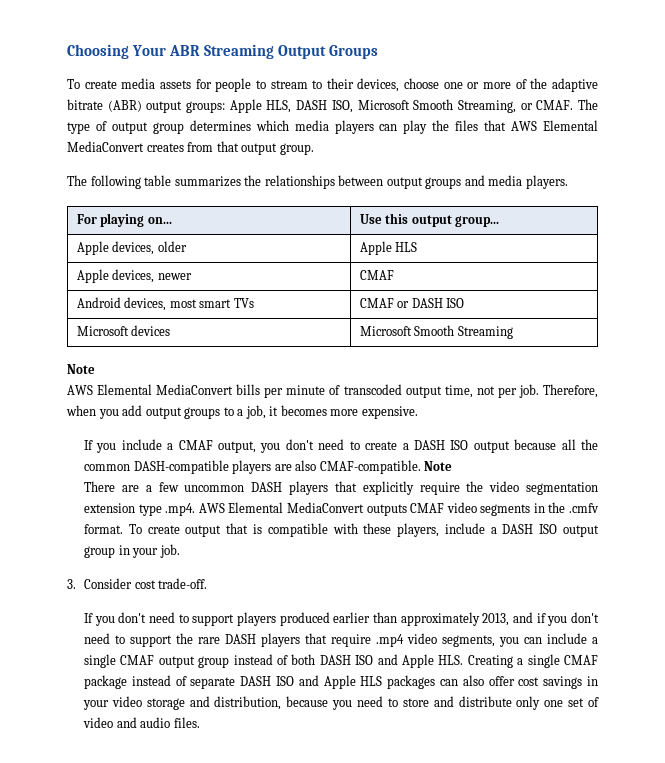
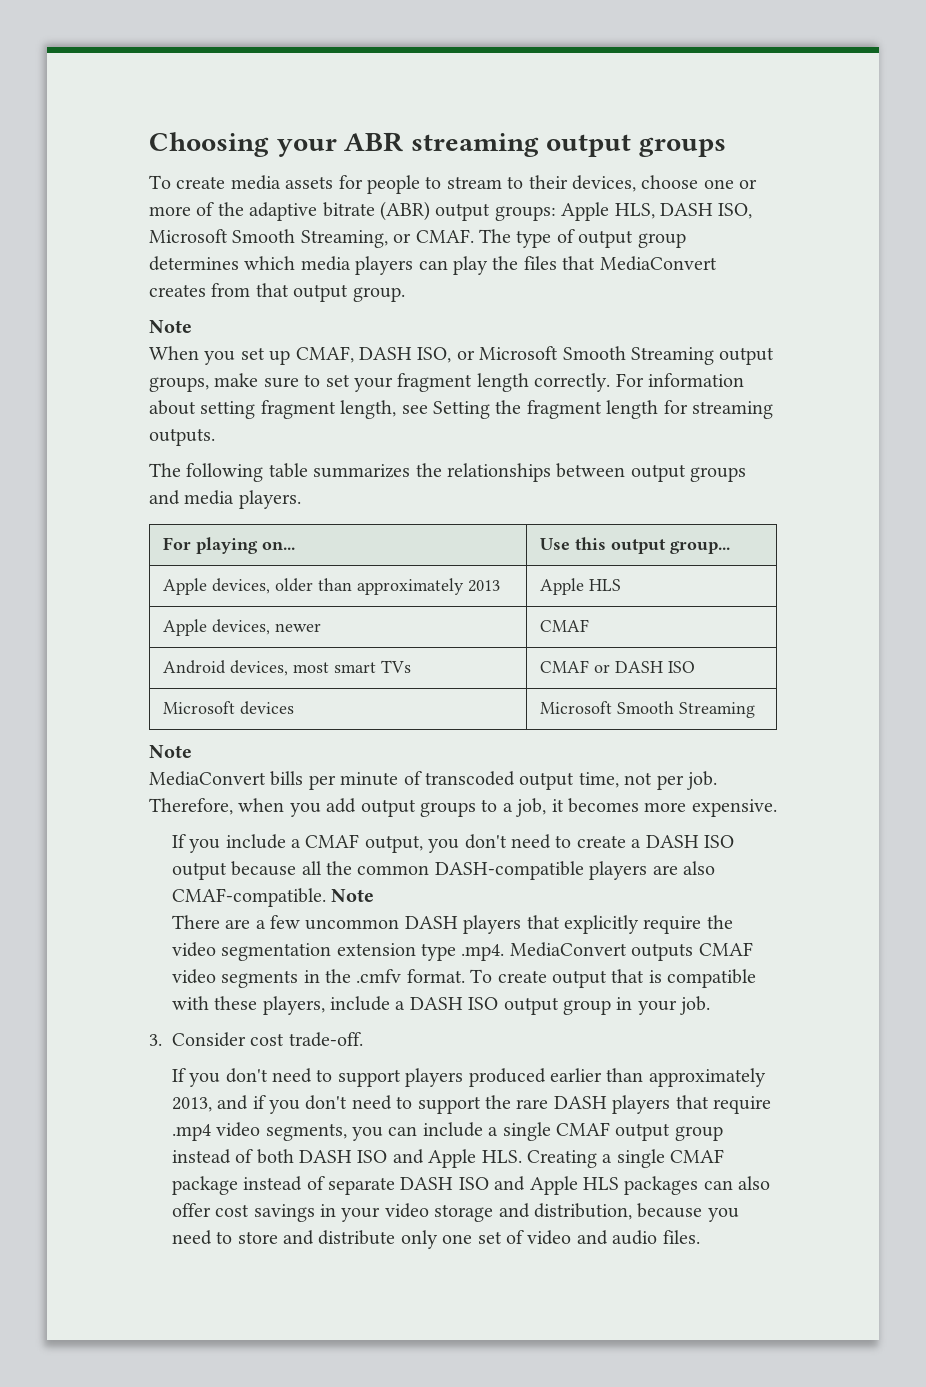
- Choosing Your ABR Streaming Output Groups
+ Choosing your ABR streaming output groups
- The type of output group determines which media players can play the files that AWS Elemental MediaConvert creates from that output group.
+ The type of output group determines which media players can play the files that MediaConvert creates from that output group.
+ Note
+ When you set up CMAF, DASH ISO, or Microsoft Smooth Streaming output groups, make sure to set your fragment length correctly. For information about setting fragment length, see Setting the fragment length for streaming outputs.
- Apple devices, older | Apple HLS
+ Apple devices, older than approximately 2013 | Apple HLS
- AWS Elemental MediaConvert bills per minute of transcoded output time, not per job.
+ MediaConvert bills per minute of transcoded output time, not per job.
- There are a few uncommon DASH players that explicitly require the video segmentation extension type .mp4. AWS Elemental MediaConvert outputs CMAF video segments in the .cmfv format.
+ There are a few uncommon DASH players that explicitly require the video segmentation extension type .mp4. MediaConvert outputs CMAF video segments in the .cmfv format.

